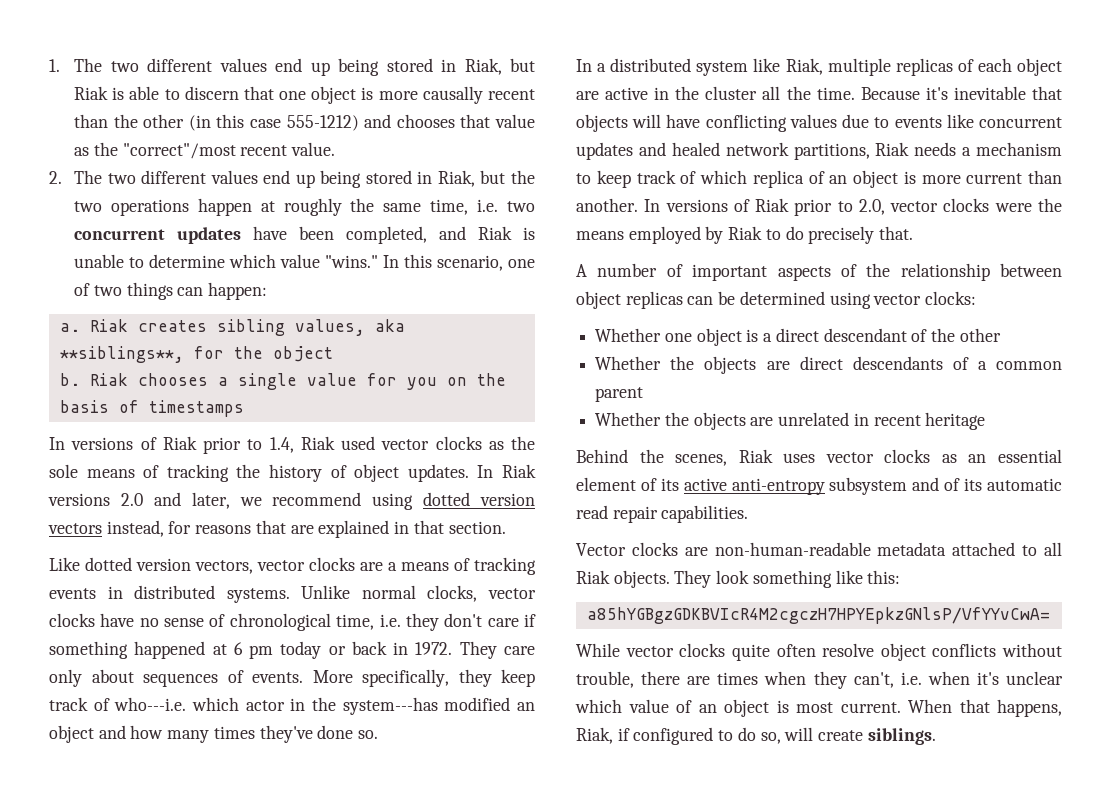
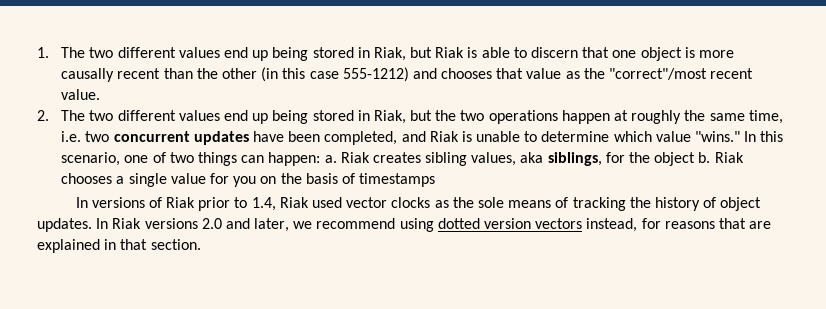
- In this scenario, one of two things can happen:
- a.
+ In this scenario, one of two things can happen: a.
- Riak creates sibling values, aka **siblings**, for the object
- b.
+ Riak creates sibling values, aka siblings, for the object b.
- Like dotted version vectors, vector clocks are a means of tracking events in distributed systems. Unlike normal clocks, vector clocks have no sense of chronological time, i.e. they don't care if something happened at 6 pm today or back in 1972. They care only about sequences of events. More specifically, they keep track of who---i.e. which actor in the system---has modified an object and how many times they've done so.
- In a distributed system like Riak, multiple replicas of each object are active in the cluster all the time. Because it's inevitable that objects will have conflicting values due to events like concurrent updates and healed network partitions, Riak needs a mechanism to keep track of which replica of an object is more current than another. In versions of Riak prior to 2.0, vector clocks were the means employed by Riak to do precisely that.
- A number of important aspects of the relationship between object replicas can be determined using vector clocks:
- Whether one object is a direct descendant of the other
- Whether the objects are direct descendants of a common parent
- Whether the objects are unrelated in recent heritage
- Behind the scenes, Riak uses vector clocks as an essential element of its active anti-entropy subsystem and of its automatic read repair capabilities.
- Vector clocks are non-human-readable metadata attached to all Riak objects. They look something like this:
- a85hYGBgzGDKBVIcR4M2cgczH7HPYEpkzGNlsP/VfYYvCwA=
- While vector clocks quite often resolve object conflicts without trouble, there are times when they can't, i.e. when it's unclear which value of an object is most current. When that happens, Riak, if configured to do so, will create siblings.

